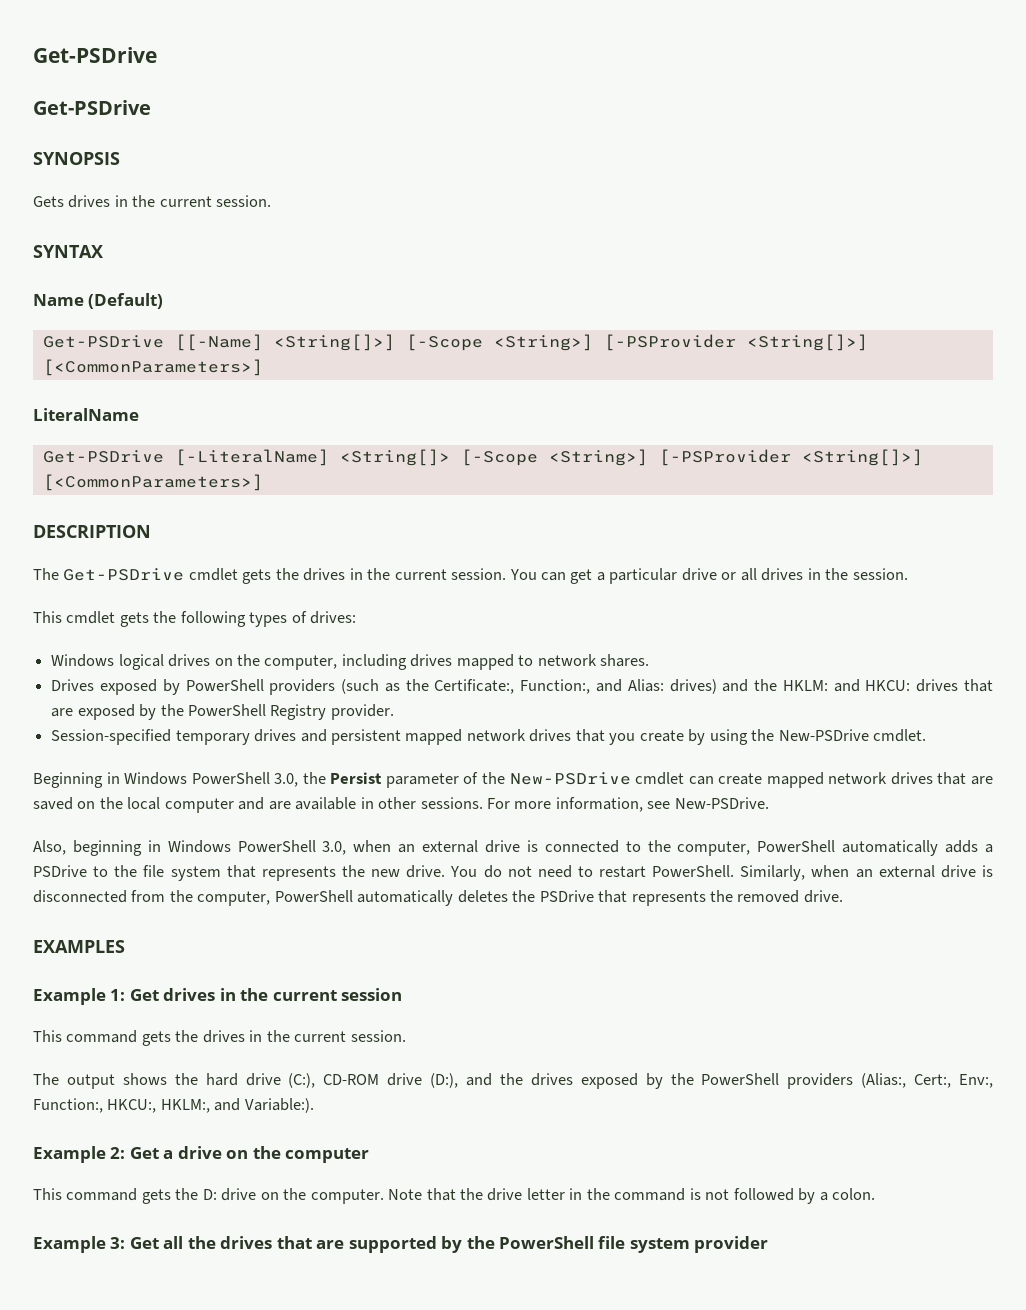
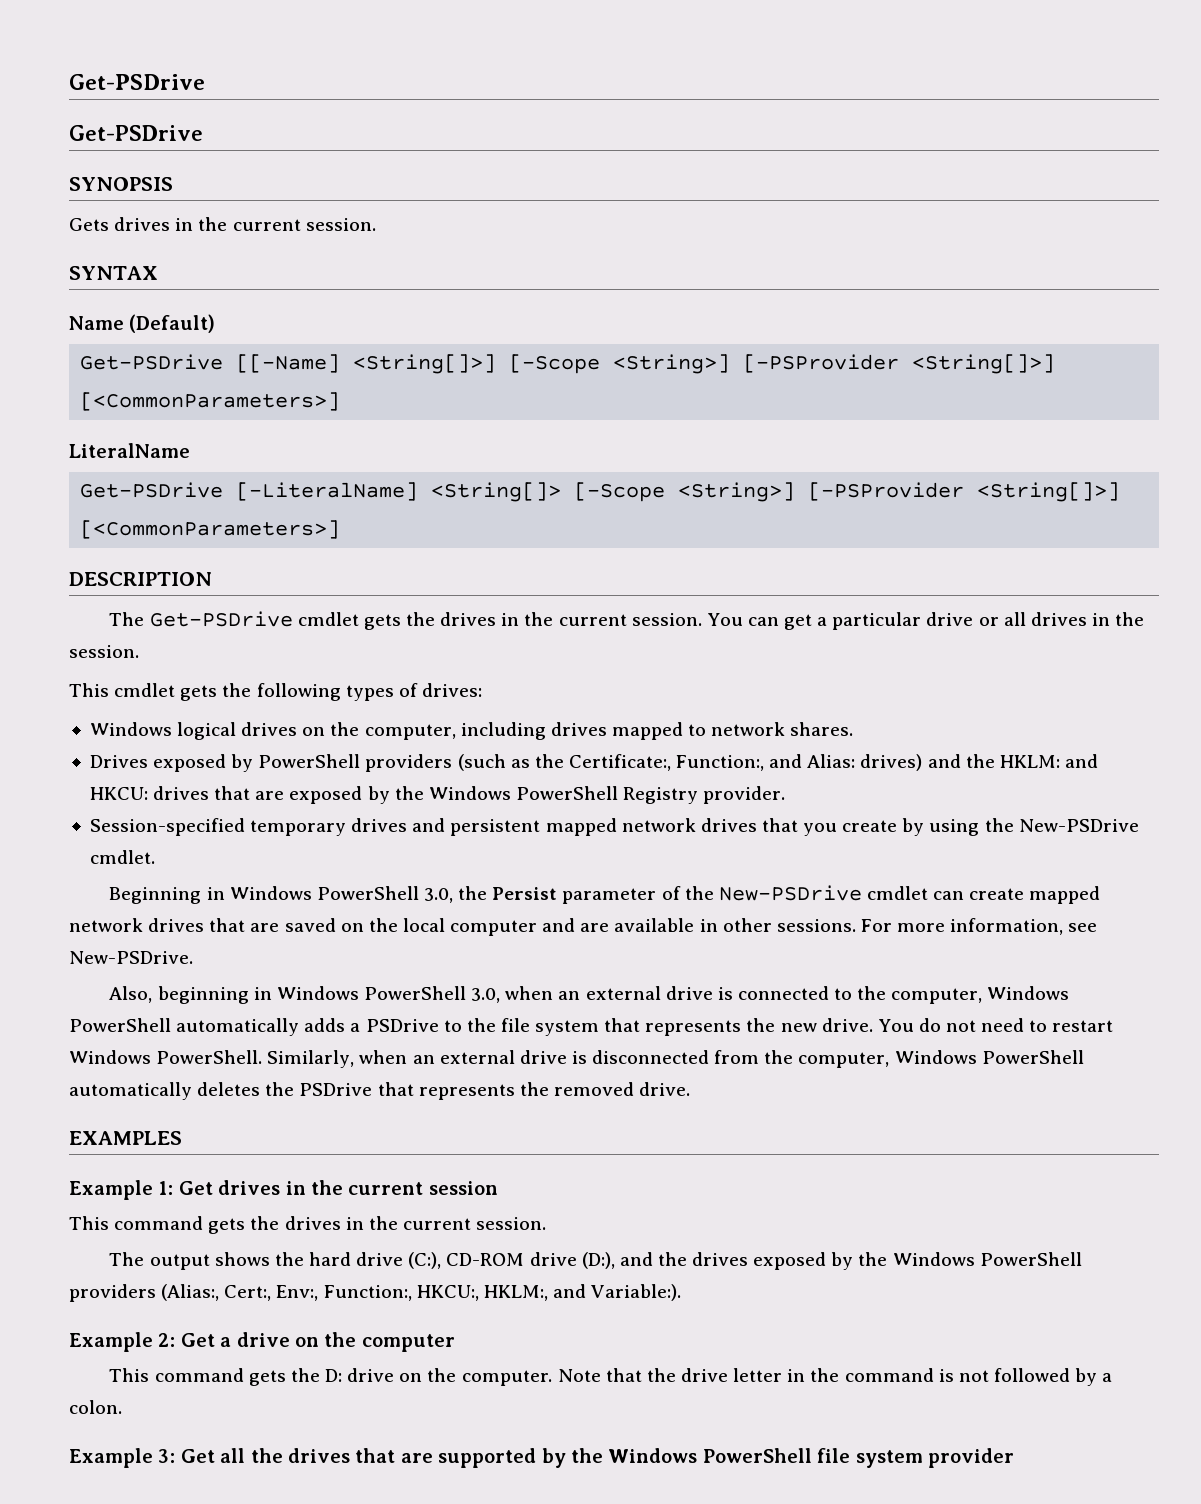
- Drives exposed by PowerShell providers (such as the Certificate:, Function:, and Alias: drives) and the HKLM: and HKCU: drives that are exposed by the PowerShell Registry provider.
+ Drives exposed by PowerShell providers (such as the Certificate:, Function:, and Alias: drives) and the HKLM: and HKCU: drives that are exposed by the Windows PowerShell Registry provider.
- Also, beginning in Windows PowerShell 3.0, when an external drive is connected to the computer, PowerShell automatically adds a PSDrive to the file system that represents the new drive.
+ Also, beginning in Windows PowerShell 3.0, when an external drive is connected to the computer, Windows PowerShell automatically adds a PSDrive to the file system that represents the new drive.
- You do not need to restart PowerShell.
+ You do not need to restart Windows PowerShell.
- Similarly, when an external drive is disconnected from the computer, PowerShell automatically deletes the PSDrive that represents the removed drive.
+ Similarly, when an external drive is disconnected from the computer, Windows PowerShell automatically deletes the PSDrive that represents the removed drive.
- The output shows the hard drive (C:), CD-ROM drive (D:), and the drives exposed by the PowerShell providers (Alias:, Cert:, Env:, Function:, HKCU:, HKLM:, and Variable:).
+ The output shows the hard drive (C:), CD-ROM drive (D:), and the drives exposed by the Windows PowerShell providers (Alias:, Cert:, Env:, Function:, HKCU:, HKLM:, and Variable:).
- Example 3: Get all the drives that are supported by the PowerShell file system provider
+ Example 3: Get all the drives that are supported by the Windows PowerShell file system provider

